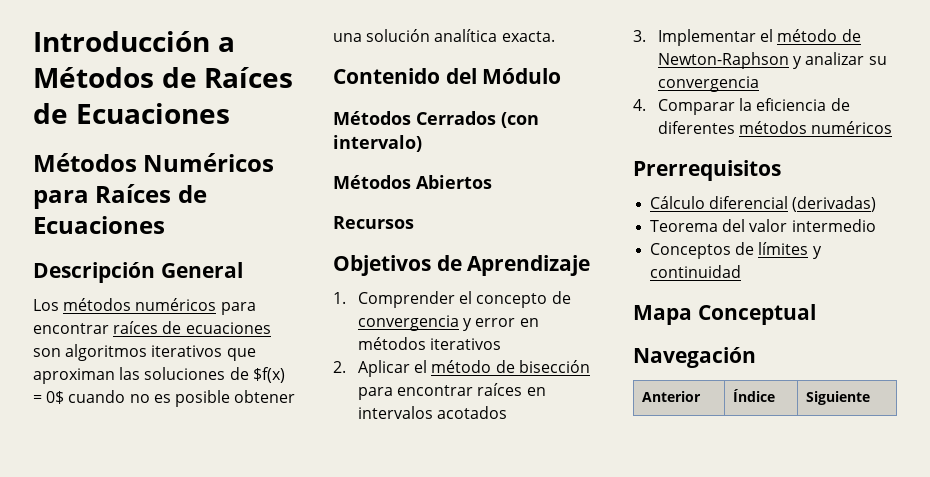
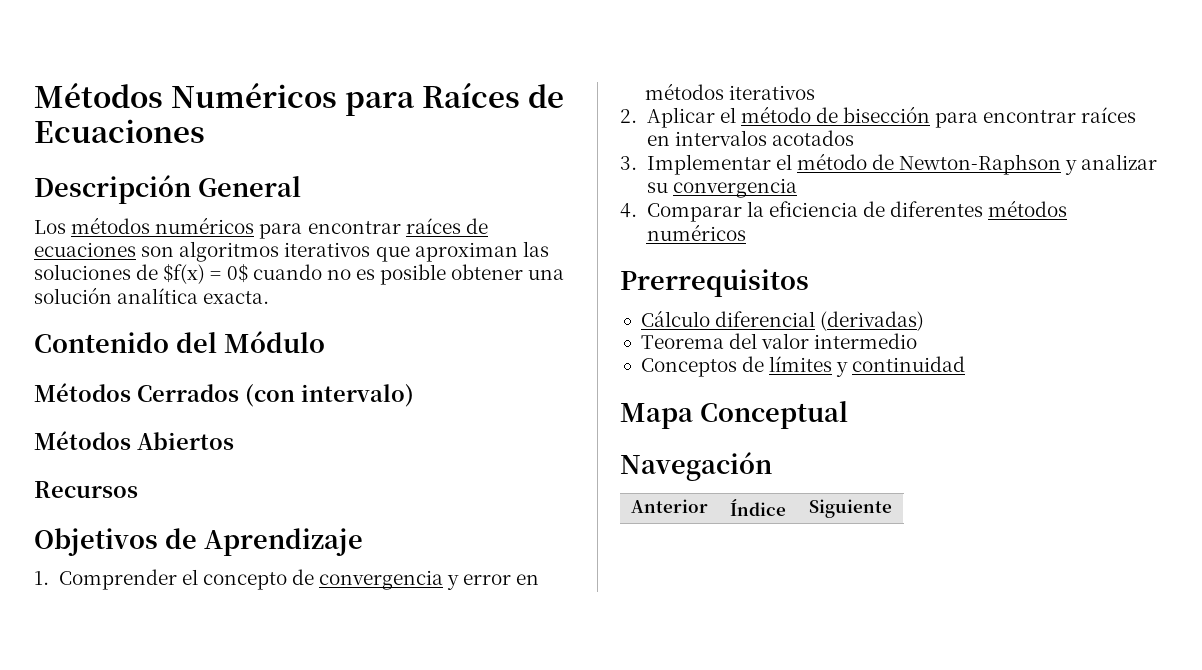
- Introducción a Métodos de Raíces de Ecuaciones

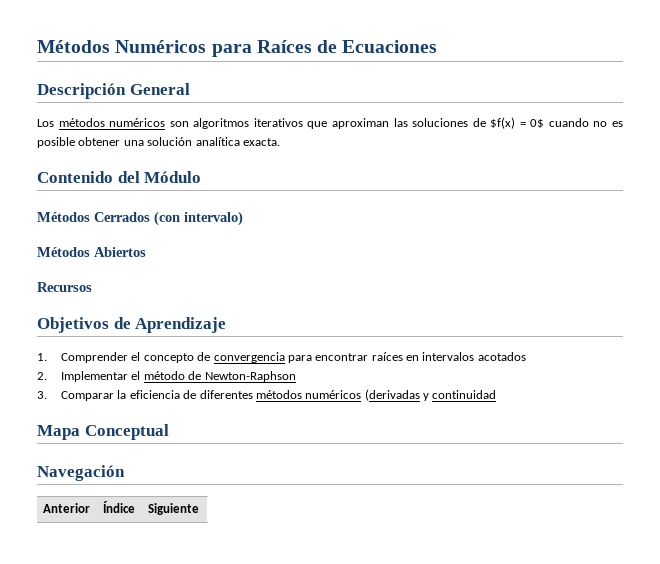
- Los métodos numéricos para encontrar raíces de ecuaciones son algoritmos iterativos que aproximan las soluciones de $f(x) = 0$ cuando no es posible obtener una solución analítica exacta.
+ Los métodos numéricos son algoritmos iterativos que aproximan las soluciones de $f(x) = 0$ cuando no es posible obtener una solución analítica exacta.
- 1. Comprender el concepto de convergencia y error en métodos iterativos
- 2. Aplicar el método de bisección para encontrar raíces en intervalos acotados
+ 1. Comprender el concepto de convergencia para encontrar raíces en intervalos acotados
- 3. Implementar el método de Newton-Raphson y analizar su convergencia
- 4. Comparar la eficiencia de diferentes métodos numéricos
- Prerrequisitos
- Cálculo diferencial (derivadas)
- Teorema del valor intermedio
- Conceptos de límites y continuidad
+ 2. Implementar el método de Newton-Raphson
+ 3. Comparar la eficiencia de diferentes métodos numéricos (derivadas y continuidad

